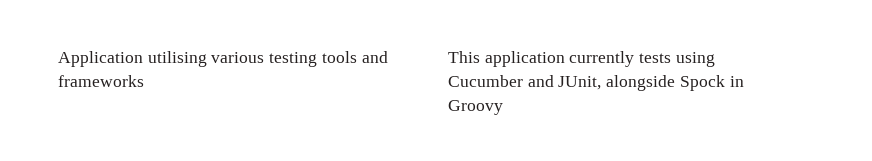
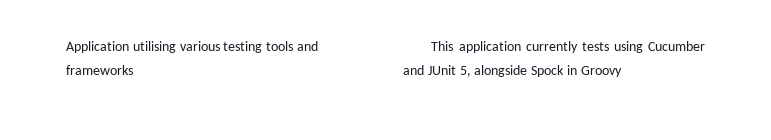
- This application currently tests using Cucumber and JUnit, alongside Spock in Groovy
+ This application currently tests using Cucumber and JUnit 5, alongside Spock in Groovy

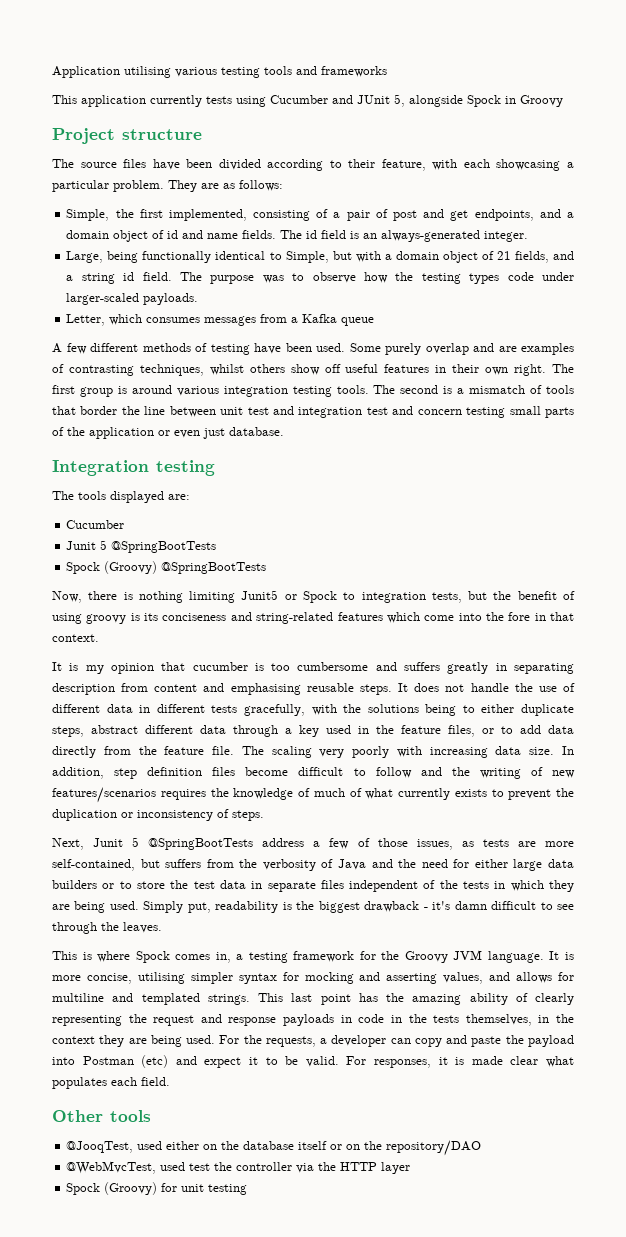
+ Project structure
+ The source files have been divided according to their feature, with each showcasing a particular problem. They are as follows:
+ Simple, the first implemented, consisting of a pair of post and get endpoints, and a domain object of id and name fields. The id field is an always-generated integer.
+ Large, being functionally identical to Simple, but with a domain object of 21 fields, and a string id field. The purpose was to observe how the testing types code under larger-scaled payloads.
+ Letter, which consumes messages from a Kafka queue
+ A few different methods of testing have been used. Some purely overlap and are examples of contrasting techniques, whilst others show off useful features in their own right. The first group is around various integration testing tools. The second is a mismatch of tools that border the line between unit test and integration test and concern testing small parts of the application or even just database.
+ Integration testing
+ The tools displayed are:
+ Cucumber
+ Junit 5 @SpringBootTests
+ Spock (Groovy) @SpringBootTests
+ Now, there is nothing limiting Junit5 or Spock to integration tests, but the benefit of using groovy is its conciseness and string-related features which come into the fore in that context.
+ It is my opinion that cucumber is too cumbersome and suffers greatly in separating description from content and emphasising reusable steps. It does not handle the use of different data in different tests gracefully, with the solutions being to either duplicate steps, abstract different data through a key used in the feature files, or to add data directly from the feature file. The scaling very poorly with increasing data size. In addition, step definition files become difficult to follow and the writing of new features/scenarios requires the knowledge of much of what currently exists to prevent the duplication or inconsistency of steps.
+ Next, Junit 5 @SpringBootTests address a few of those issues, as tests are more self-contained, but suffers from the verbosity of Java and the need for either large data builders or to store the test data in separate files independent of the tests in which they are being used. Simply put, readability is the biggest drawback - it's damn difficult to see through the leaves.
+ This is where Spock comes in, a testing framework for the Groovy JVM language. It is more concise, utilising simpler syntax for mocking and asserting values, and allows for multiline and templated strings. This last point has the amazing ability of clearly representing the request and response payloads in code in the tests themselves, in the context they are being used. For the requests, a developer can copy and paste the payload into Postman (etc) and expect it to be valid. For responses, it is made clear what populates each field.
+ Other tools
+ @JooqTest, used either on the database itself or on the repository/DAO
+ @WebMvcTest, used test the controller via the HTTP layer
+ Spock (Groovy) for unit testing

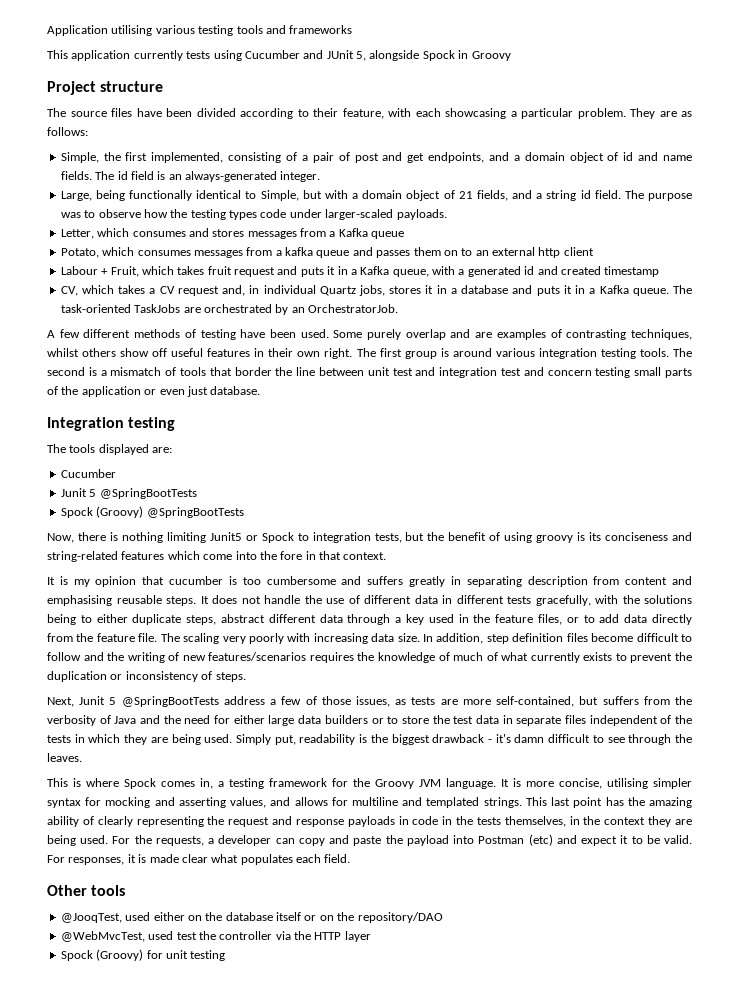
- Letter, which consumes messages from a Kafka queue
+ Letter, which consumes and stores messages from a Kafka queue
+ Potato, which consumes messages from a kafka queue and passes them on to an external http client
+ Labour + Fruit, which takes fruit request and puts it in a Kafka queue, with a generated id and created timestamp
+ CV, which takes a CV request and, in individual Quartz jobs, stores it in a database and puts it in a Kafka queue. The task-oriented TaskJobs are orchestrated by an OrchestratorJob.

